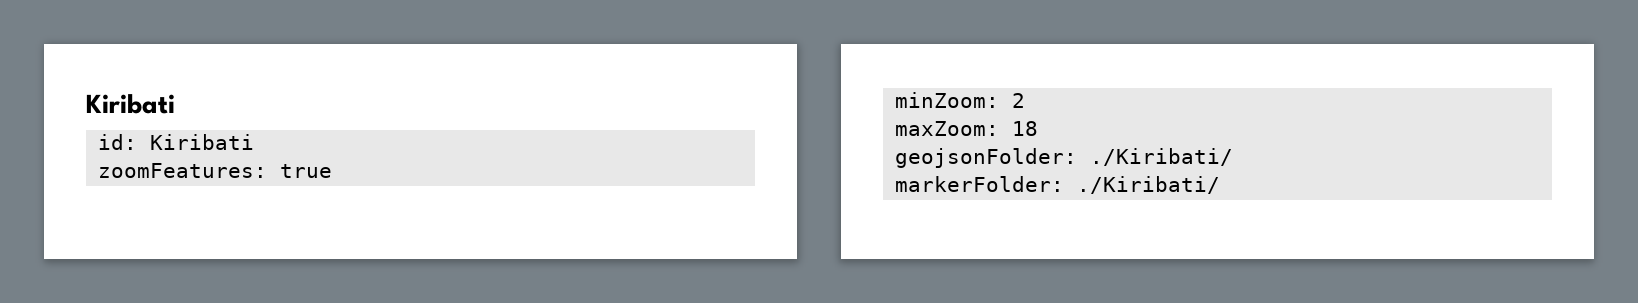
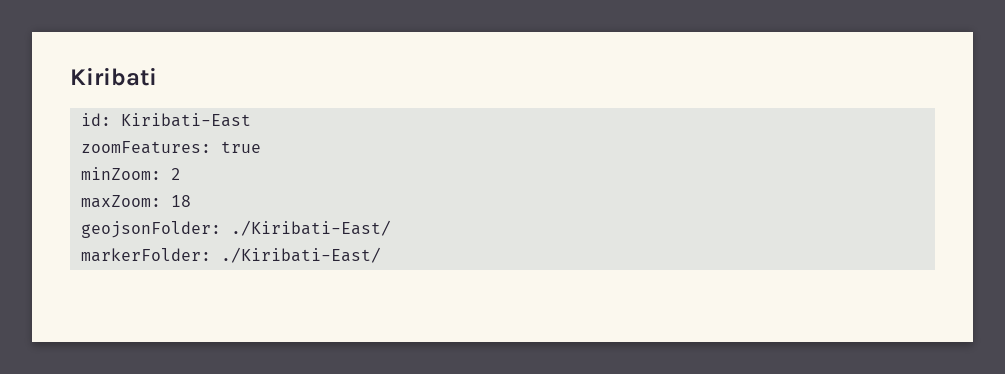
- id: Kiribati
+ id: Kiribati-East
- geojsonFolder: ./Kiribati/
+ geojsonFolder: ./Kiribati-East/
- markerFolder: ./Kiribati/
+ markerFolder: ./Kiribati-East/

